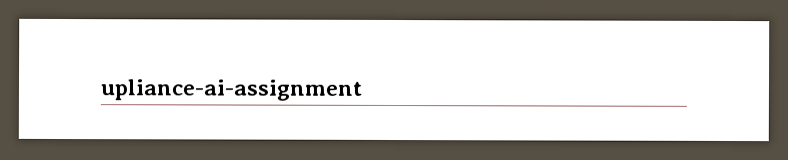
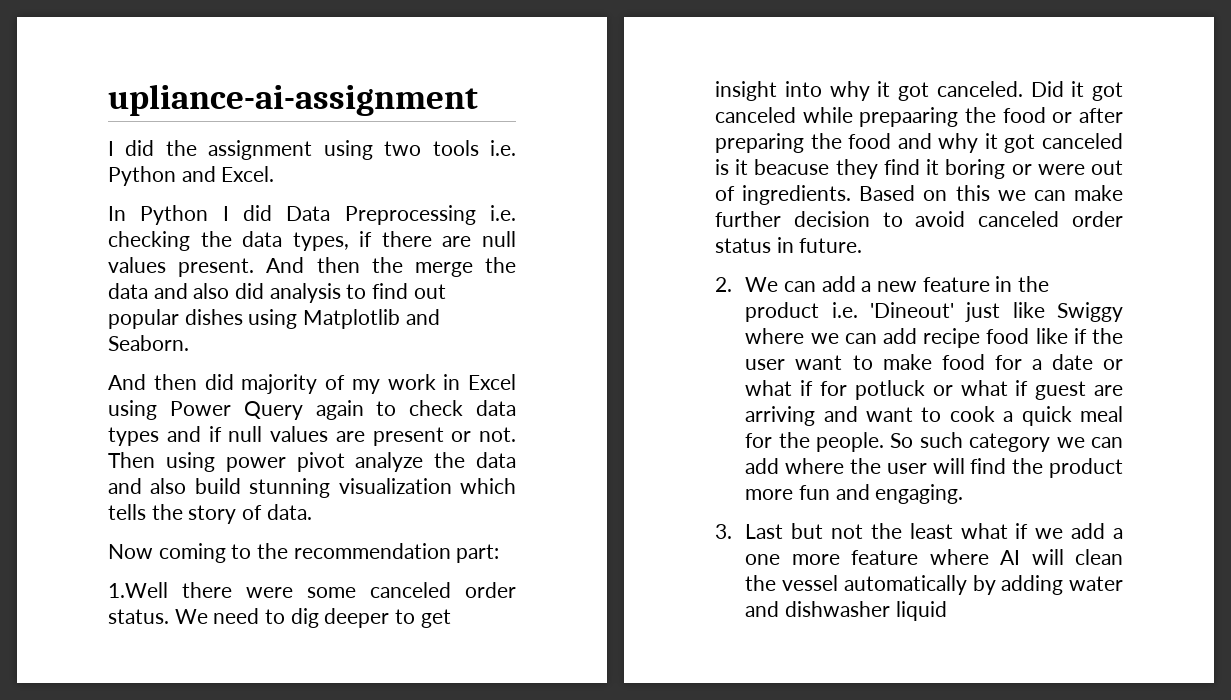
+ I did the assignment using two tools i.e. Python and Excel.
+ In Python I did Data Preprocessing i.e. checking the data types, if there are null values present. And then the merge the data and also did analysis to find out popular dishes using Matplotlib and Seaborn.
+ And then did majority of my work in Excel using Power Query again to check data types and if null values are present or not. Then using power pivot analyze the data and also build stunning visualization which tells the story of data.
+ Now coming to the recommendation part:
+ 1.Well there were some canceled order status. We need to dig deeper to get insight into why it got canceled. Did it got canceled while prepaaring the food or after preparing the food and why it got canceled is it beacuse they find it boring or were out of ingredients. Based on this we can make further decision to avoid canceled order status in future.
+ 2. We can add a new feature in the product i.e. 'Dineout' just like Swiggy where we can add recipe food like if the user want to make food for a date or what if for potluck or what if guest are arriving and want to cook a quick meal for the people. So such category we can add where the user will find the product more fun and engaging.
+ 3. Last but not the least what if we add a one more feature where AI will clean the vessel automatically by adding water and dishwasher liquid

